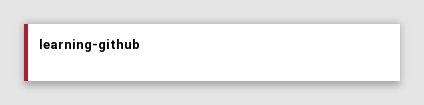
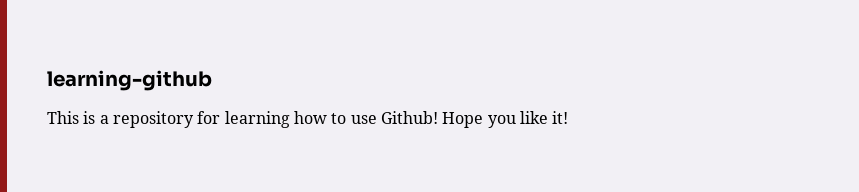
+ This is a repository for learning how to use Github! Hope you like it!

